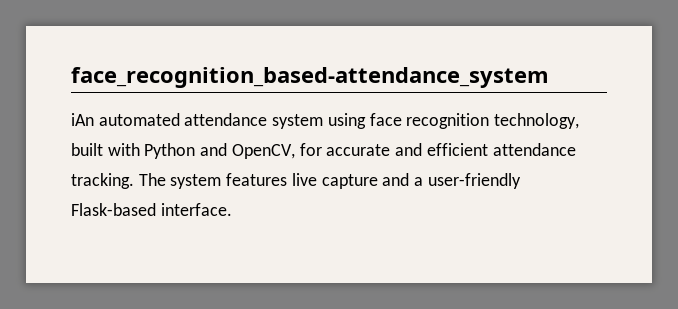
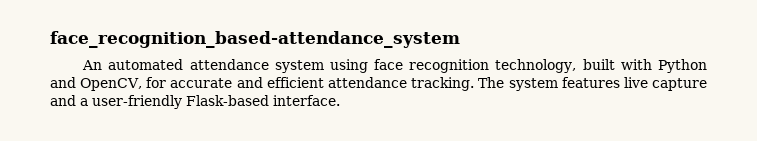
- iAn automated attendance system using face recognition technology, built with Python and OpenCV, for accurate and efficient attendance tracking.
+ An automated attendance system using face recognition technology, built with Python and OpenCV, for accurate and efficient attendance tracking.

